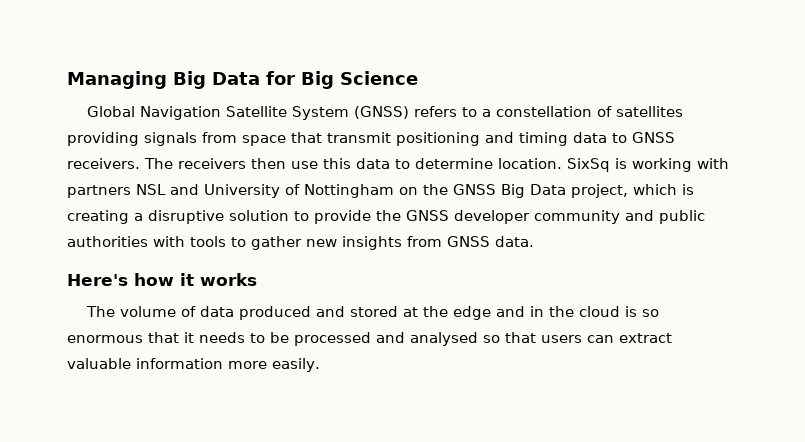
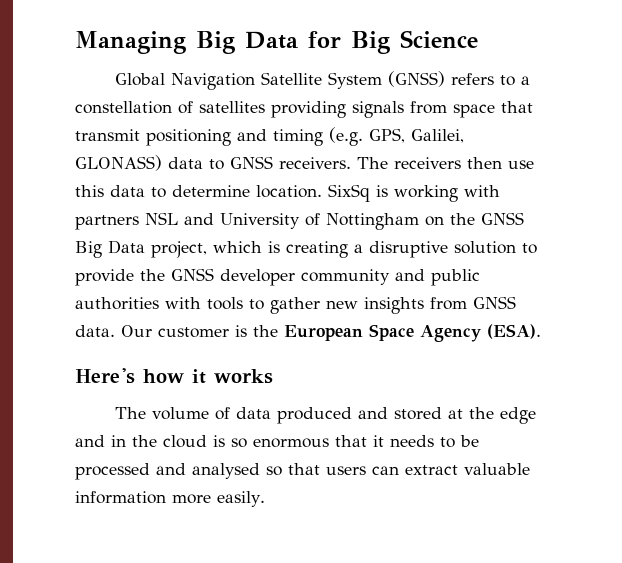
- Global Navigation Satellite System (GNSS) refers to a constellation of satellites providing signals from space that transmit positioning and timing data to GNSS receivers.
+ Global Navigation Satellite System (GNSS) refers to a constellation of satellites providing signals from space that transmit positioning and timing (e.g. GPS, Galilei, GLONASS) data to GNSS receivers.
+ Our customer is the European Space Agency (ESA).

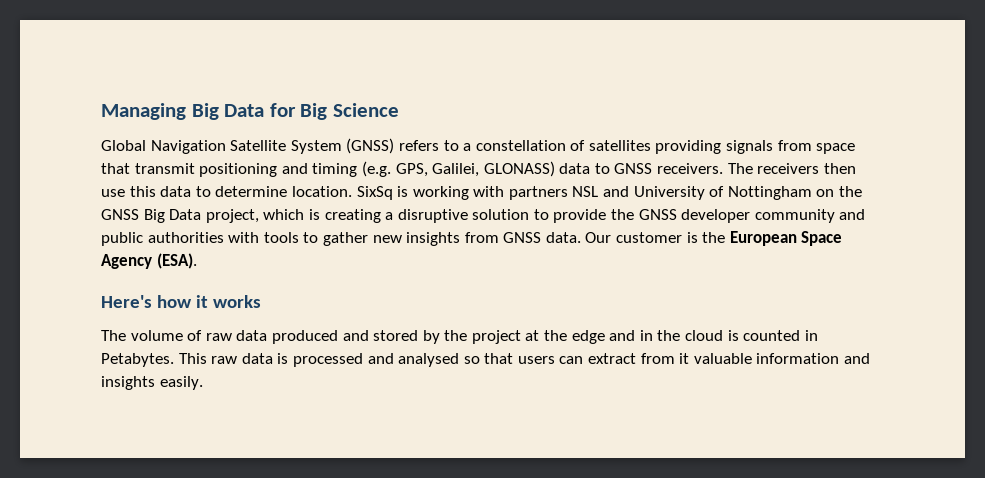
- The volume of data produced and stored at the edge and in the cloud is so enormous that it needs to be processed and analysed so that users can extract valuable information more easily.
+ The volume of raw data produced and stored by the project at the edge and in the cloud is counted in Petabytes. This raw data is processed and analysed so that users can extract from it valuable information and insights easily.

